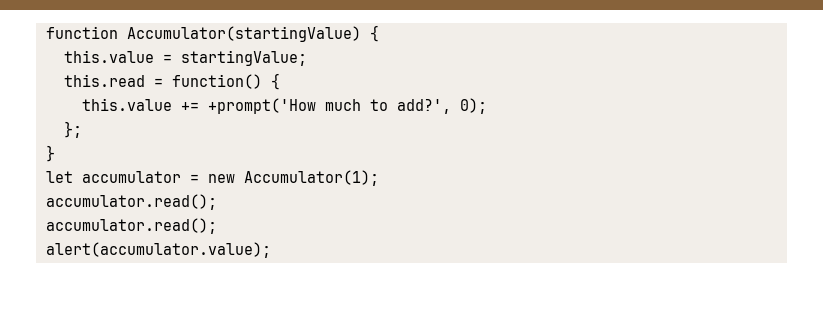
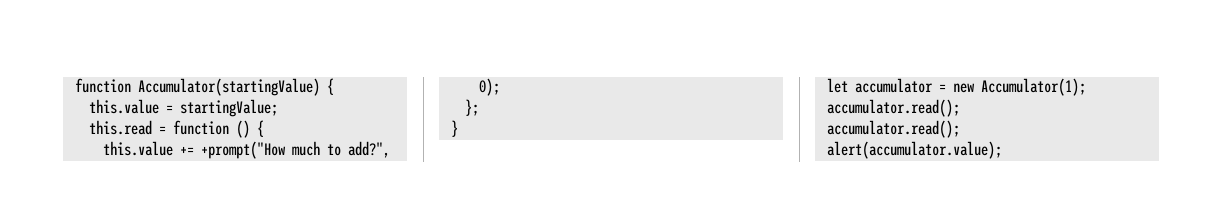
- this.read = function() {
+ this.read = function () {
- this.value += +prompt('How much to add?', 0);
+ this.value += +prompt("How much to add?", 0);

